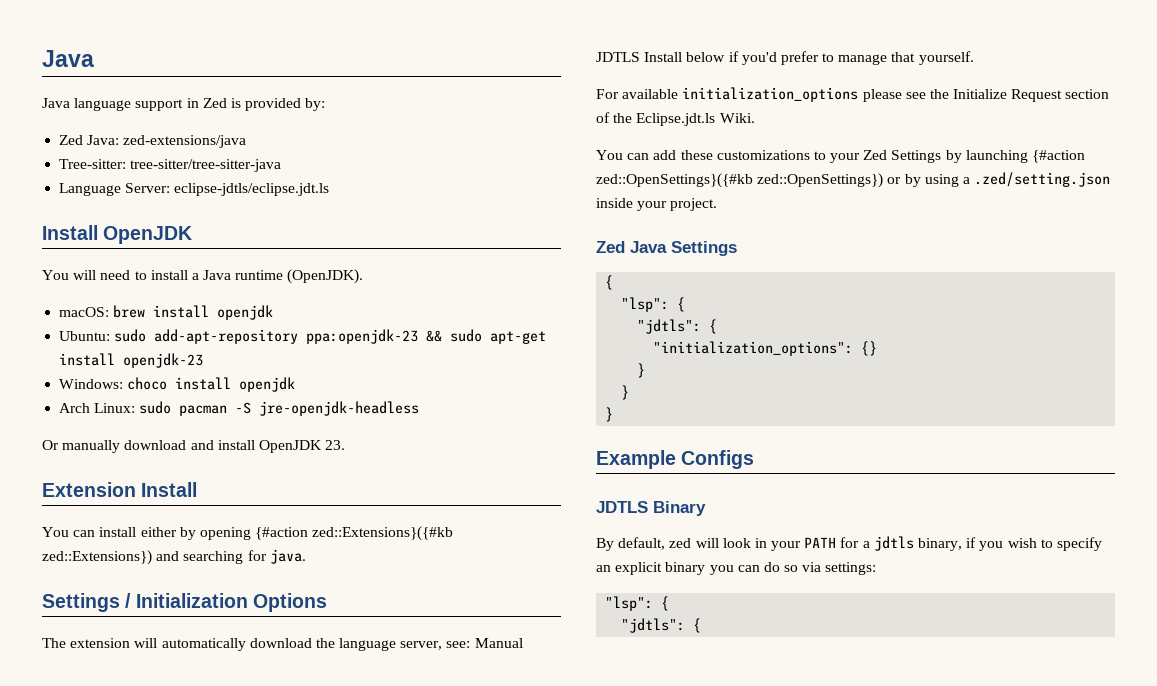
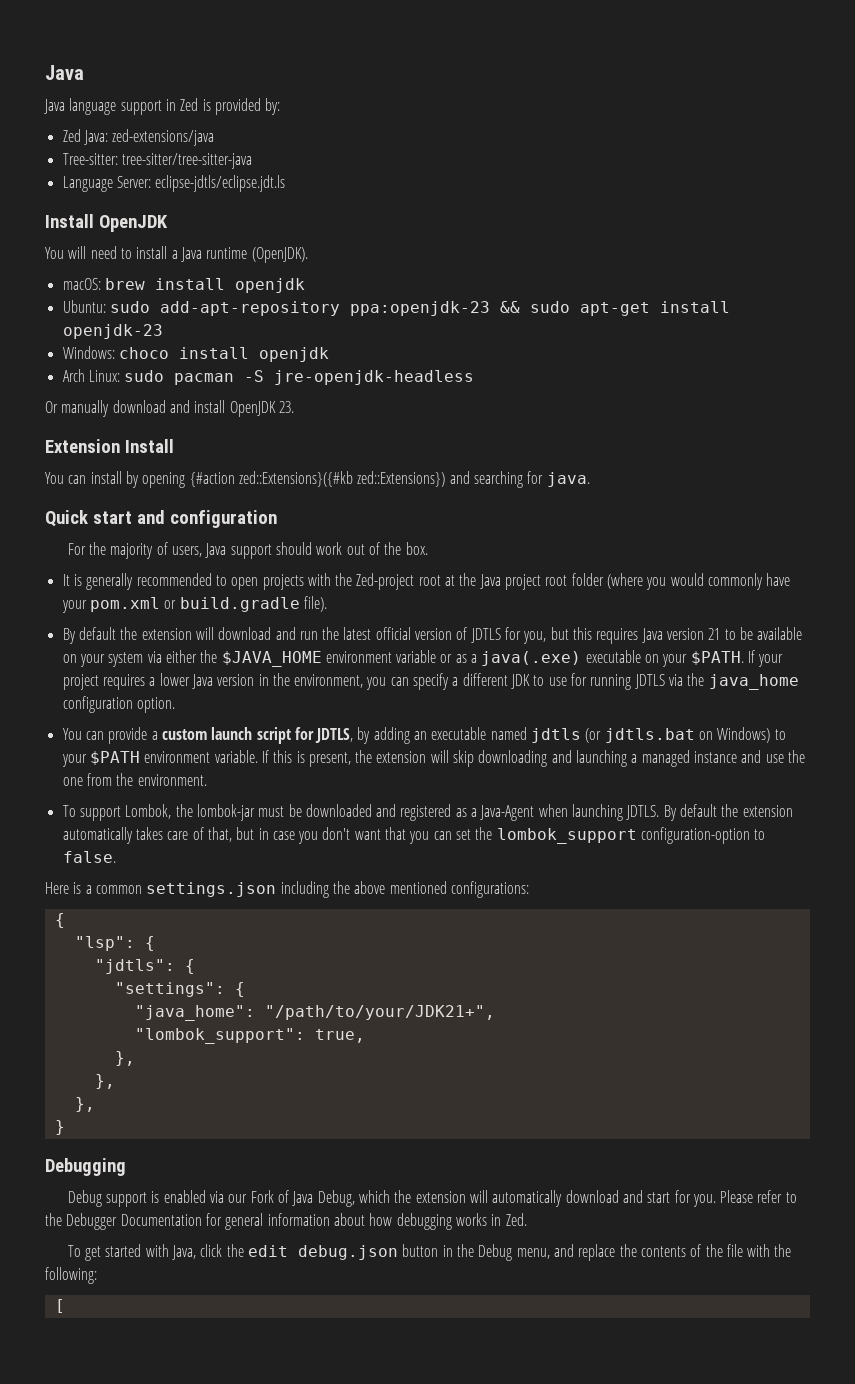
- You can install either by opening {#action zed::Extensions}({#kb zed::Extensions}) and searching for java.
+ You can install by opening {#action zed::Extensions}({#kb zed::Extensions}) and searching for java.
- Settings / Initialization Options
- The extension will automatically download the language server, see: Manual JDTLS Install below if you'd prefer to manage that yourself.
- For available initialization_options please see the Initialize Request section of the Eclipse.jdt.ls Wiki.
- You can add these customizations to your Zed Settings by launching {#action zed::OpenSettings}({#kb zed::OpenSettings}) or by using a .zed/setting.json inside your project.
- Zed Java Settings
+ Quick start and configuration
+ For the majority of users, Java support should work out of the box.
+ It is generally recommended to open projects with the Zed-project root at the Java project root folder (where you would commonly have your pom.xml or build.gradle file).
+ By default the extension will download and run the latest official version of JDTLS for you, but this requires Java version 21 to be available on your system via either the $JAVA_HOME environment variable or as a java(.exe) executable on your $PATH. If your project requires a lower Java version in the environment, you can specify a different JDK to use for running JDTLS via the java_home configuration option.
+ You can provide a custom launch script for JDTLS, by adding an executable named jdtls (or jdtls.bat on Windows) to your $PATH environment variable. If this is present, the extension will skip downloading and launching a managed instance and use the one from the environment.
+ To support Lombok, the lombok-jar must be downloaded and registered as a Java-Agent when launching JDTLS. By default the extension automatically takes care of that, but in case you don't want that you can set the lombok_support configuration-option to false.
+ Here is a common settings.json including the above mentioned configurations:
- "initialization_options": {}
+ "settings": {
+ "java_home": "/path/to/your/JDK21+",
+ "lombok_support": true,
+ },
+ },
+ },
  }
- }
- }
- Example Configs
- JDTLS Binary
- By default, zed will look in your PATH for a jdtls binary, if you wish to specify an explicit binary you can do so via settings:
- "lsp": {
- "jdtls": {
+ Debugging
+ Debug support is enabled via our Fork of Java Debug, which the extension will automatically download and start for you. Please refer to the Debugger Documentation for general information about how debugging works in Zed.
+ To get started with Java, click the edit debug.json button in the Debug menu, and replace the contents of the file with the following:
+ [

